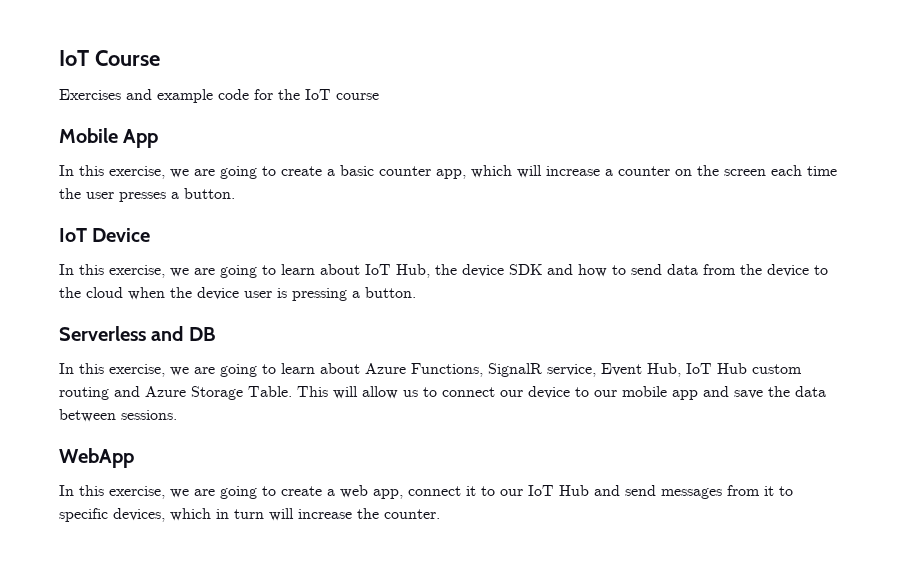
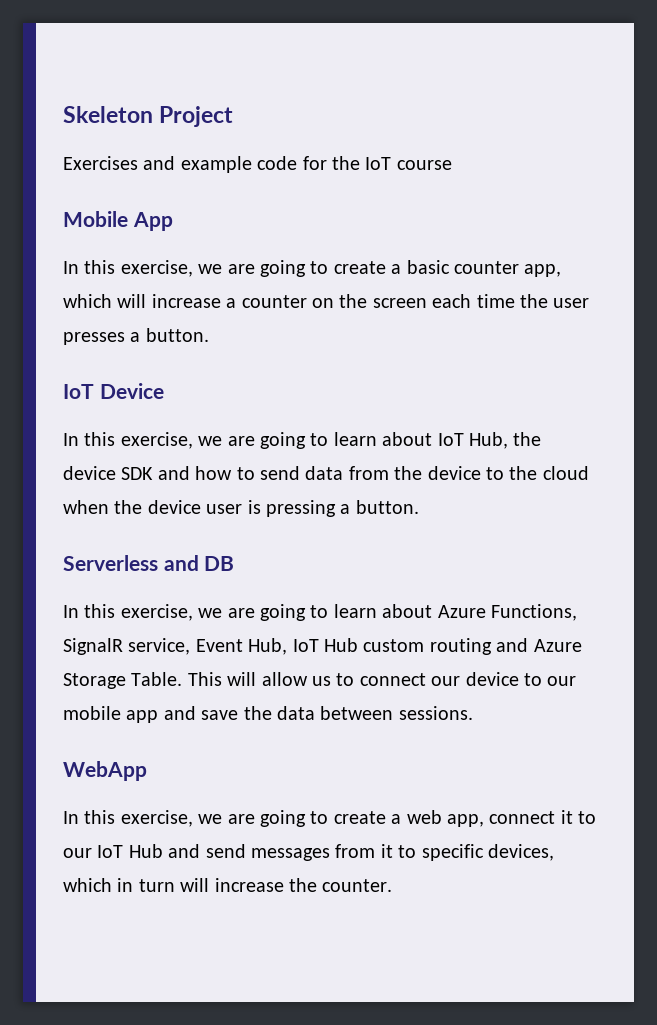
- IoT Course
+ Skeleton Project

